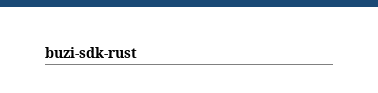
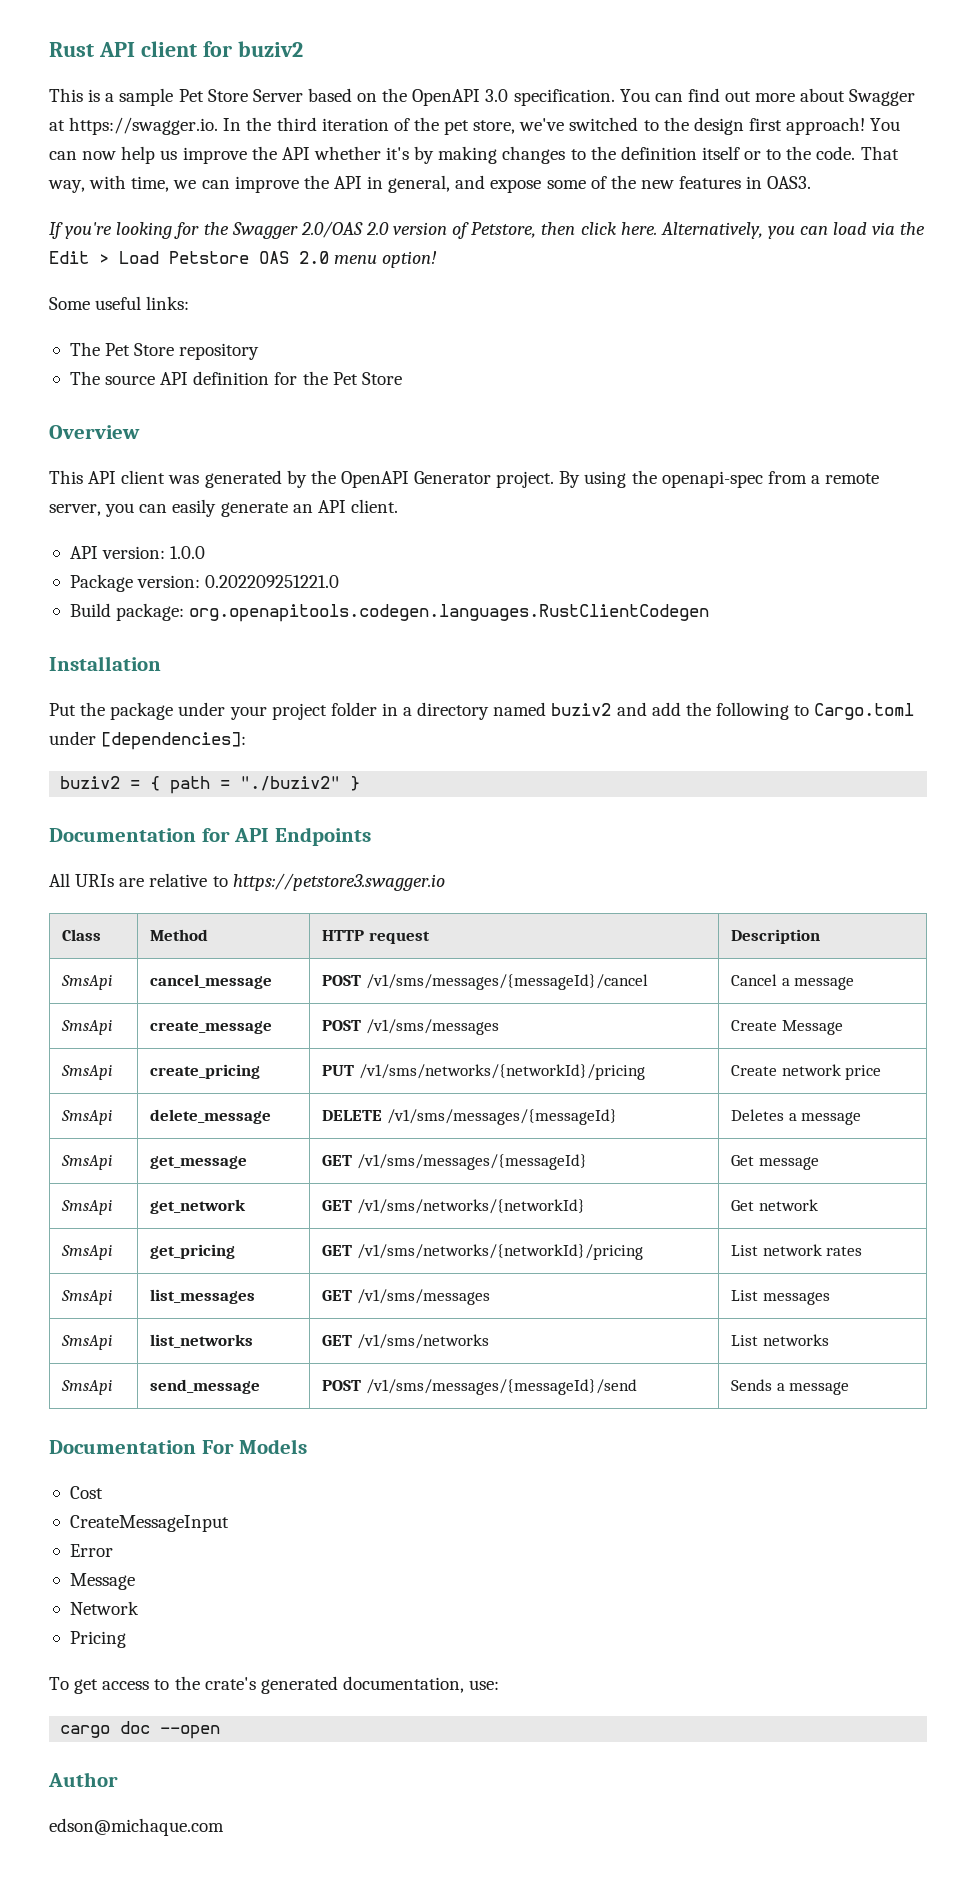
- buzi-sdk-rust
+ Rust API client for buziv2
+ This is a sample Pet Store Server based on the OpenAPI 3.0 specification. You can find out more about Swagger at https://swagger.io. In the third iteration of the pet store, we've switched to the design first approach! You can now help us improve the API whether it's by making changes to the definition itself or to the code. That way, with time, we can improve the API in general, and expose some of the new features in OAS3.
+ If you're looking for the Swagger 2.0/OAS 2.0 version of Petstore, then click here. Alternatively, you can load via the Edit > Load Petstore OAS 2.0 menu option!
+ Some useful links:
+ The Pet Store repository
+ The source API definition for the Pet Store
+ Overview
+ This API client was generated by the OpenAPI Generator project. By using the openapi-spec from a remote server, you can easily generate an API client.
+ API version: 1.0.0
+ Package version: 0.202209251221.0
+ Build package: org.openapitools.codegen.languages.RustClientCodegen
+ Installation
+ Put the package under your project folder in a directory named buziv2 and add the following to Cargo.toml under [dependencies]:
+ buziv2 = { path = "./buziv2" }
+ Documentation for API Endpoints
+ All URIs are relative to https://petstore3.swagger.io
+ Class | Method | HTTP request | Description
+ SmsApi | cancel_message | POST /v1/sms/messages/{messageId}/cancel | Cancel a message
+ SmsApi | create_message | POST /v1/sms/messages | Create Message
+ SmsApi | create_pricing | PUT /v1/sms/networks/{networkId}/pricing | Create network price
+ SmsApi | delete_message | DELETE /v1/sms/messages/{messageId} | Deletes a message
+ SmsApi | get_message | GET /v1/sms/messages/{messageId} | Get message
+ SmsApi | get_network | GET /v1/sms/networks/{networkId} | Get network
+ SmsApi | get_pricing | GET /v1/sms/networks/{networkId}/pricing | List network rates
+ SmsApi | list_messages | GET /v1/sms/messages | List messages
+ SmsApi | list_networks | GET /v1/sms/networks | List networks
+ SmsApi | send_message | POST /v1/sms/messages/{messageId}/send | Sends a message
+ Documentation For Models
+ Cost
+ CreateMessageInput
+ Error
+ Message
+ Network
+ Pricing
+ To get access to the crate's generated documentation, use:
+ cargo doc --open
+ Author
+ edson@michaque.com

